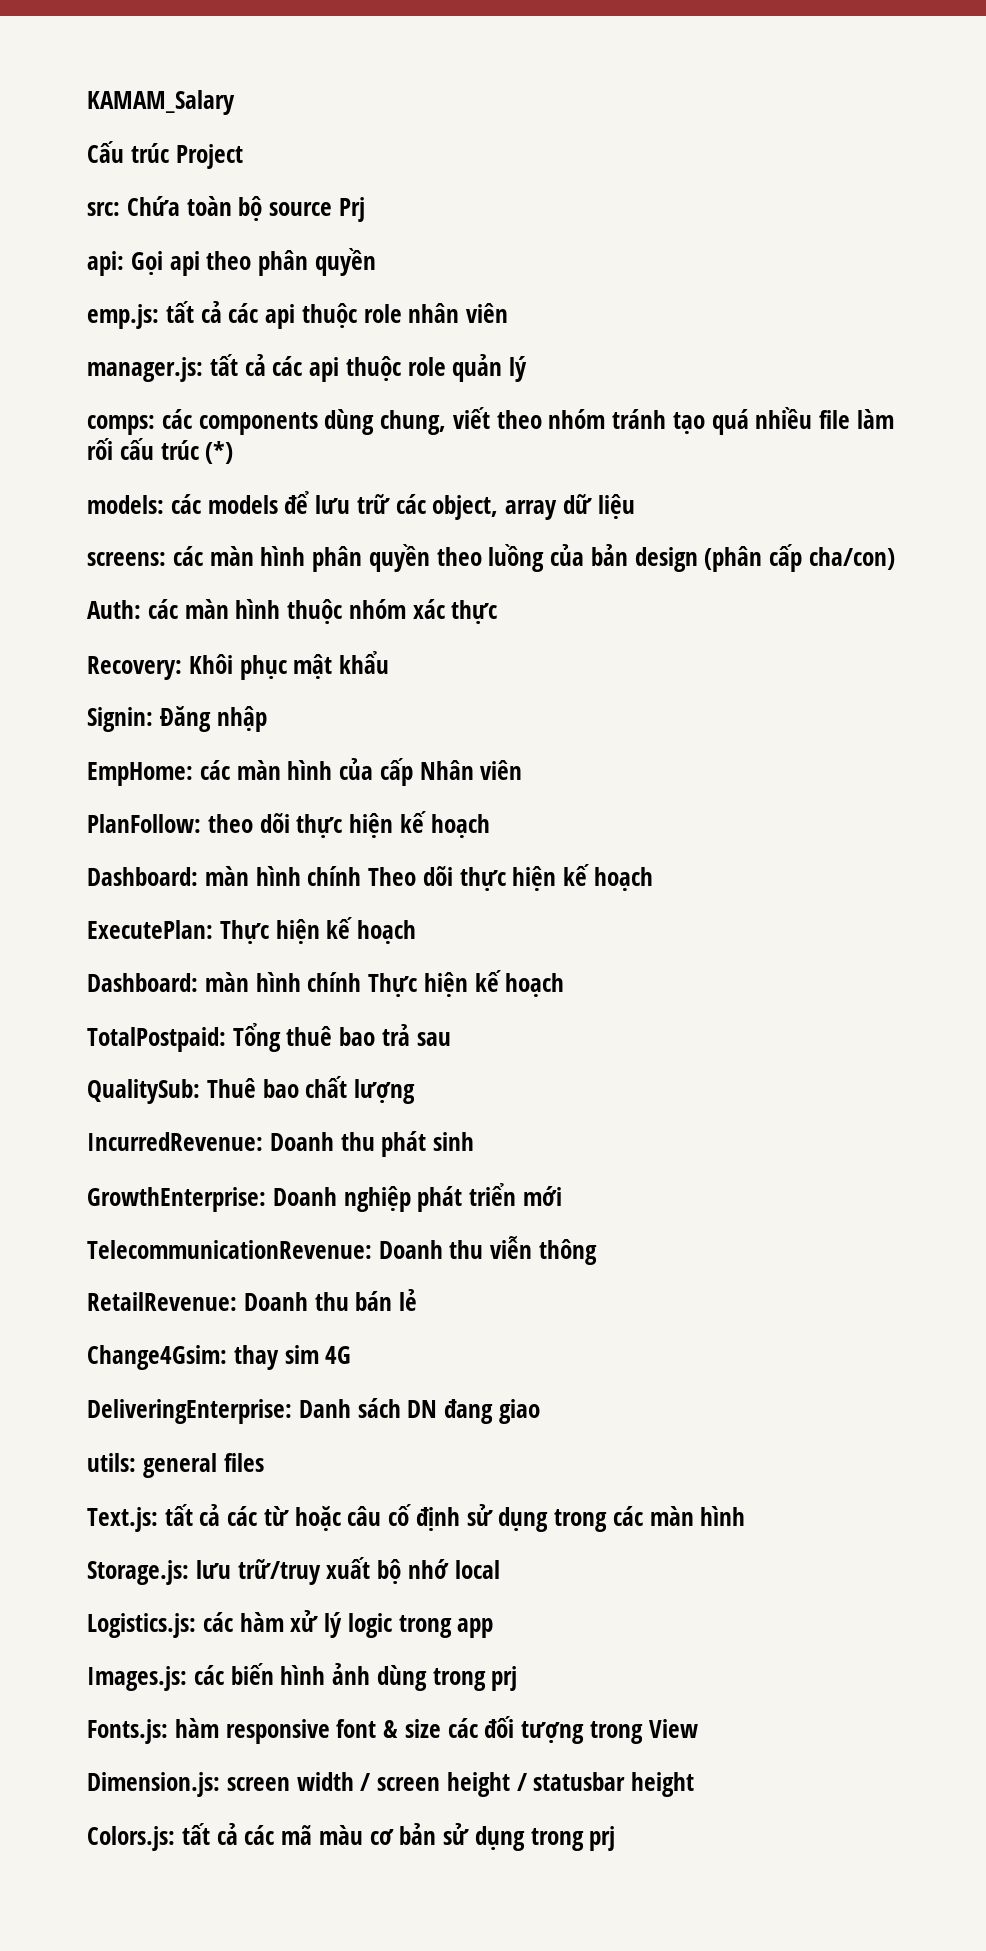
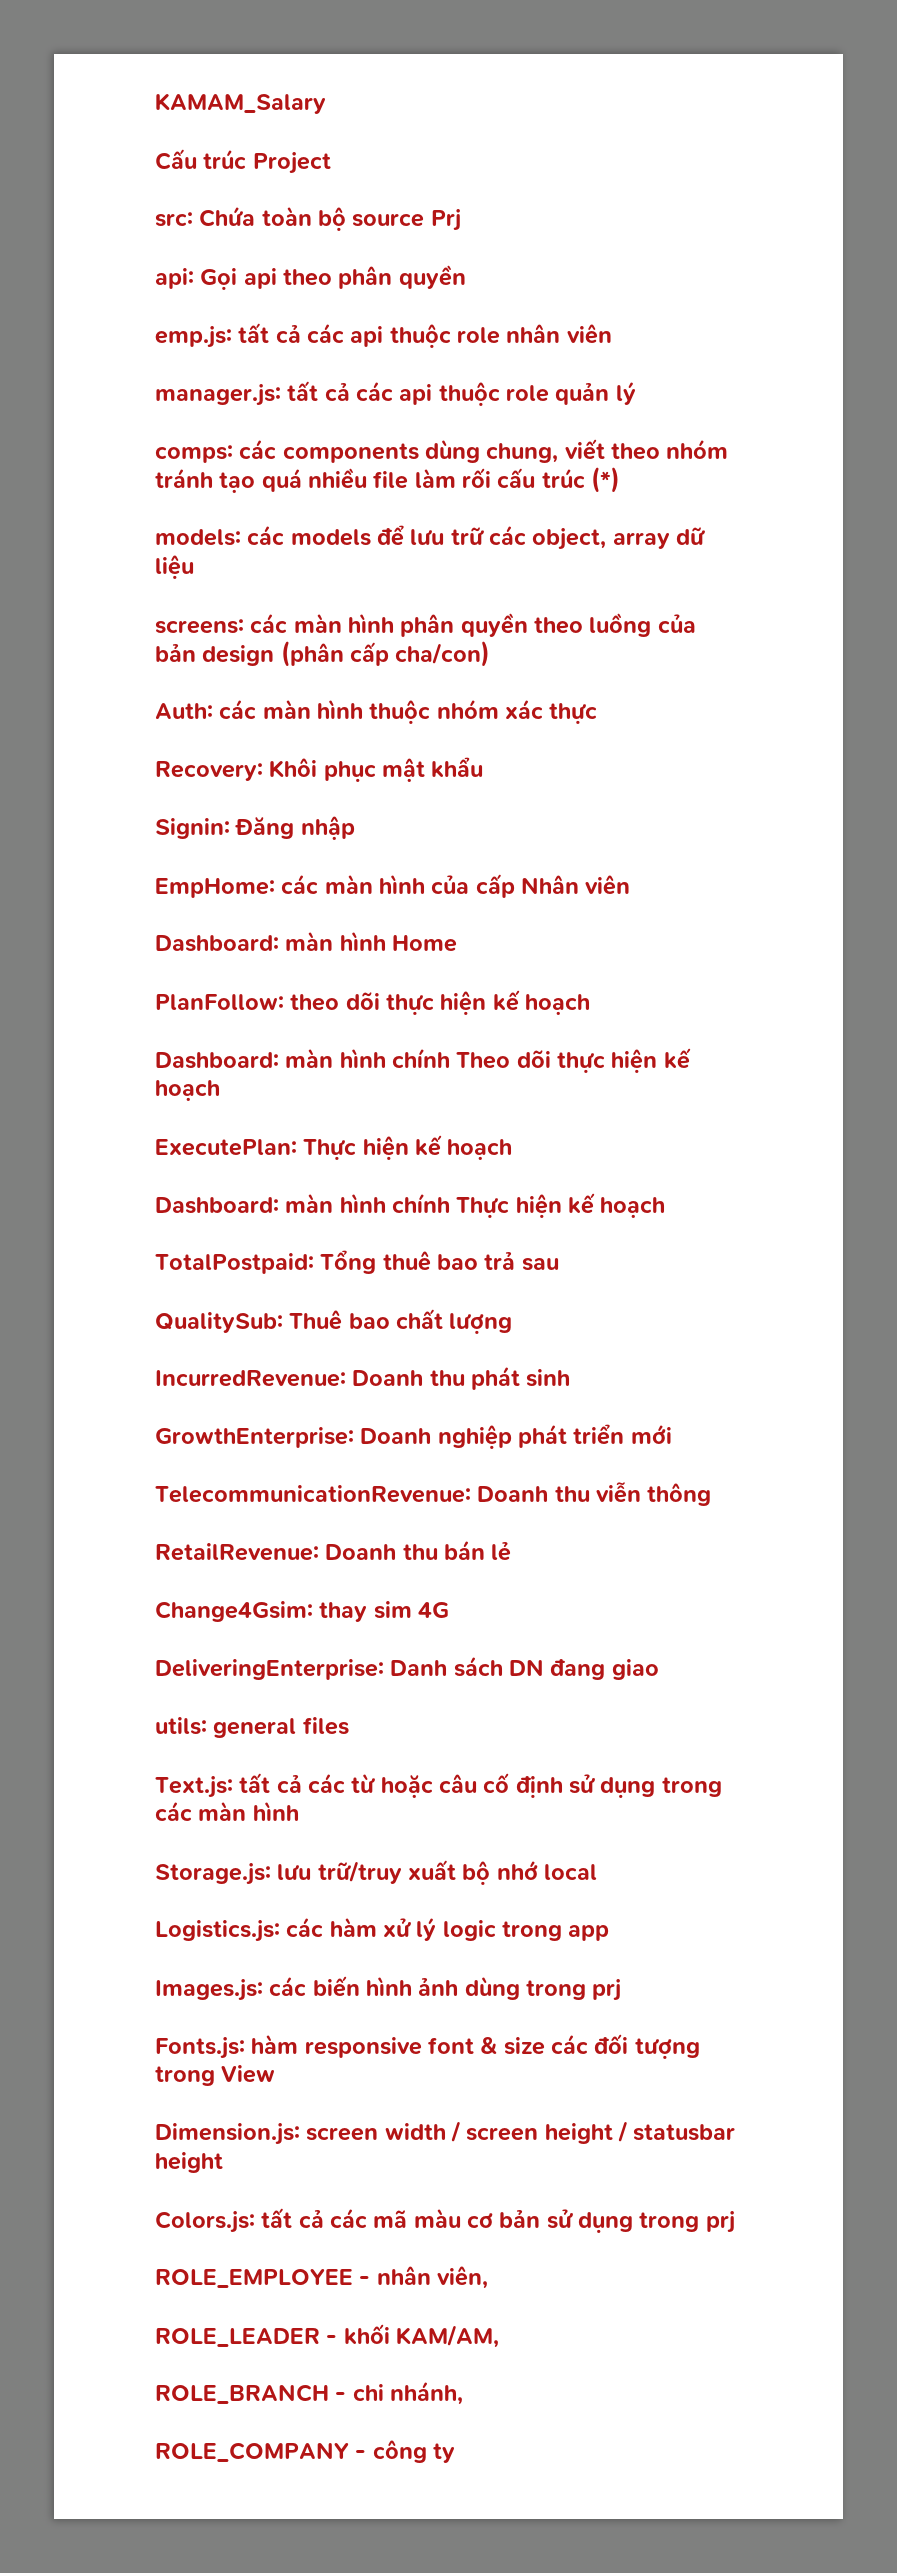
+ Dashboard: màn hình Home
+ ROLE_EMPLOYEE - nhân viên,
+ ROLE_LEADER - khối KAM/AM,
+ ROLE_BRANCH - chi nhánh,
+ ROLE_COMPANY - công ty

